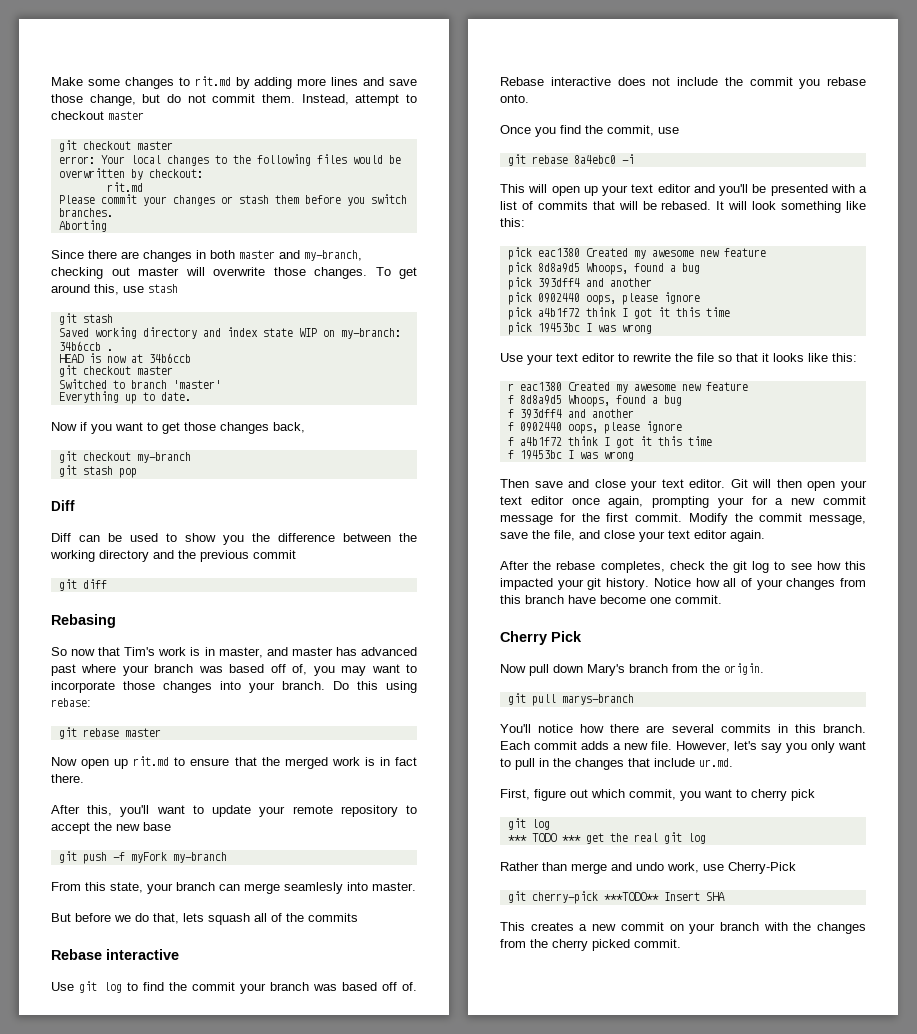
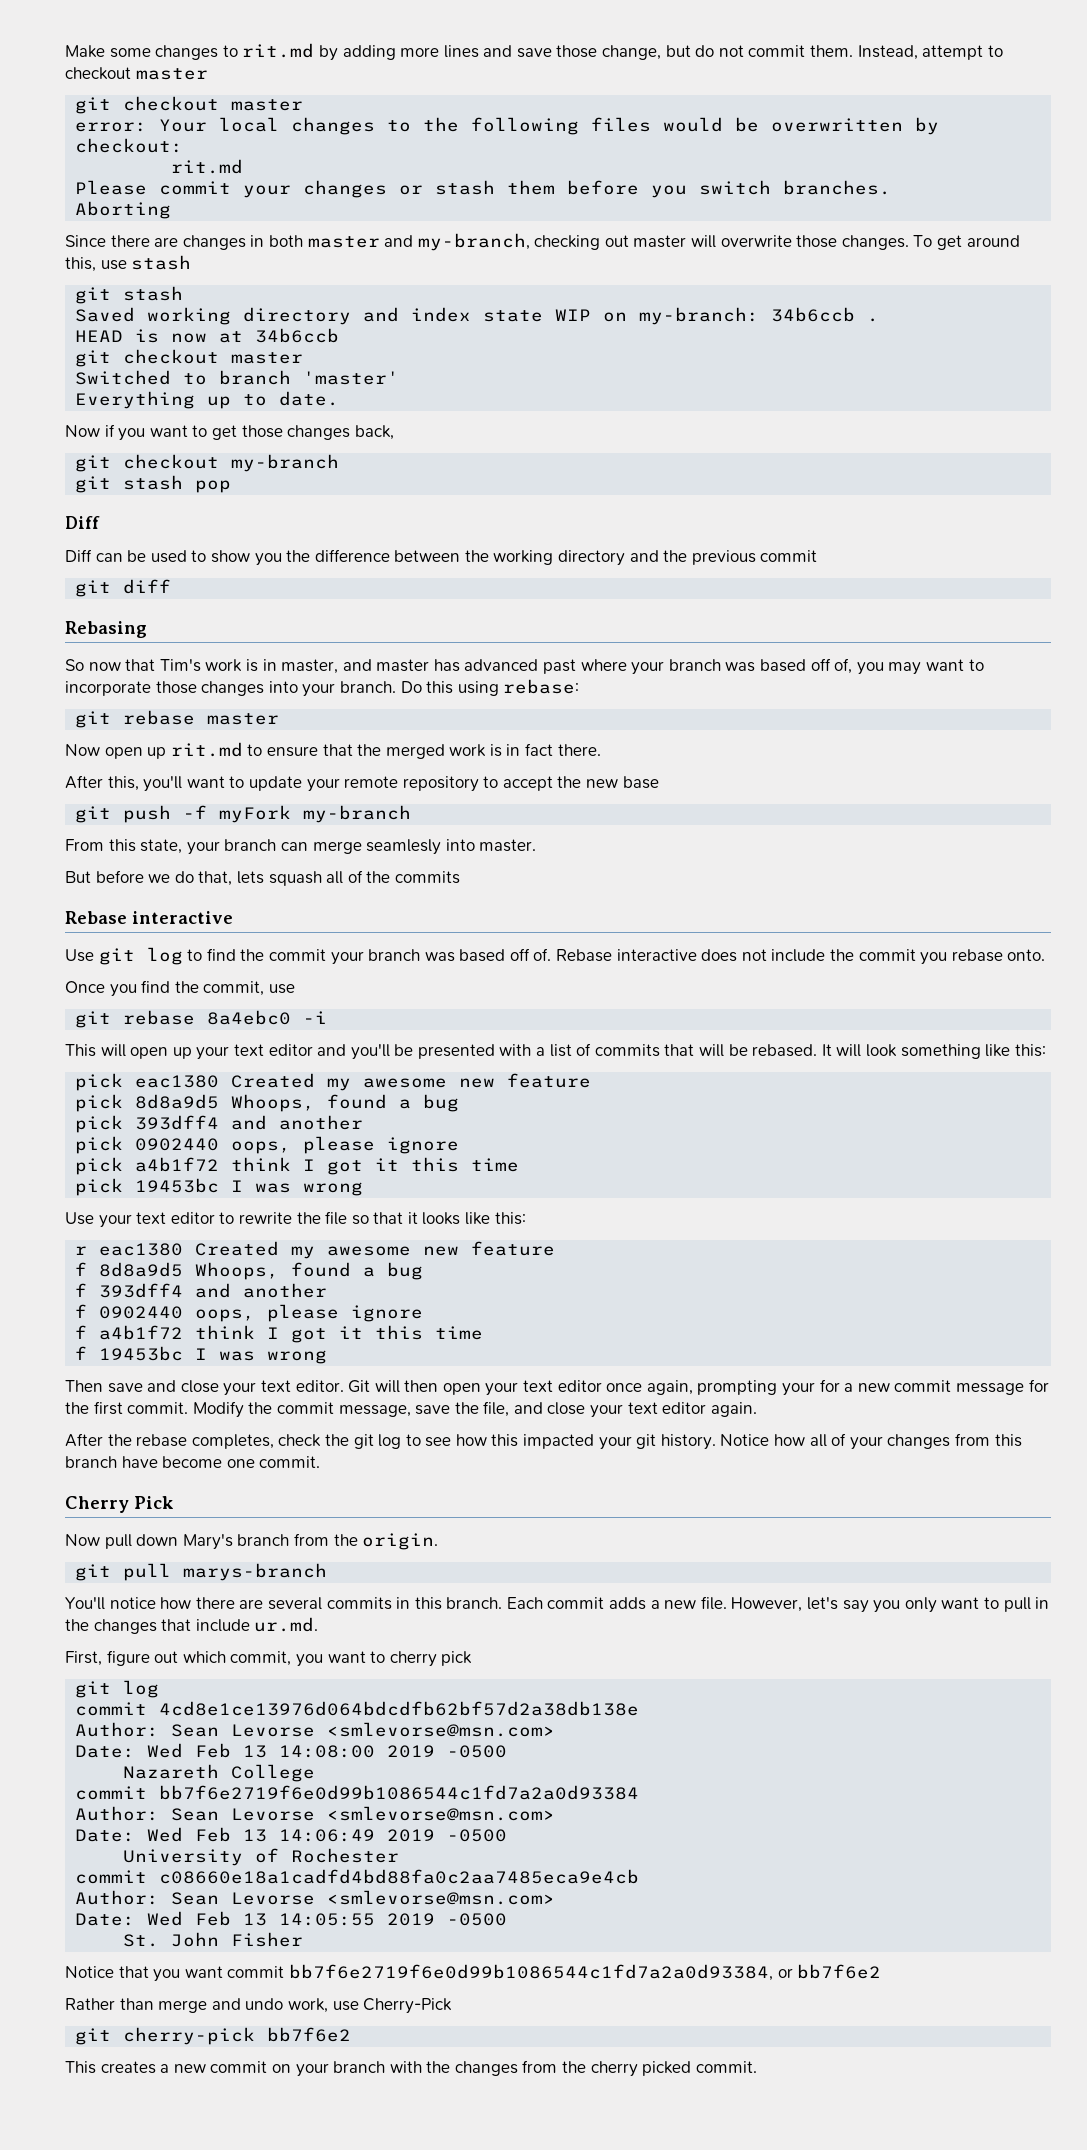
- *** TODO *** get the real git log
+ commit 4cd8e1ce13976d064bdcdfb62bf57d2a38db138e
+ Author: Sean Levorse <smlevorse@msn.com>
+ Date: Wed Feb 13 14:08:00 2019 -0500
+ Nazareth College
+ commit bb7f6e2719f6e0d99b1086544c1fd7a2a0d93384
+ Author: Sean Levorse <smlevorse@msn.com>
+ Date: Wed Feb 13 14:06:49 2019 -0500
+ University of Rochester
+ commit c08660e18a1cadfd4bd88fa0c2aa7485eca9e4cb
+ Author: Sean Levorse <smlevorse@msn.com>
+ Date: Wed Feb 13 14:05:55 2019 -0500
+ St. John Fisher
+ Notice that you want commit bb7f6e2719f6e0d99b1086544c1fd7a2a0d93384, or bb7f6e2
- git cherry-pick ***TODO** Insert SHA
+ git cherry-pick bb7f6e2

